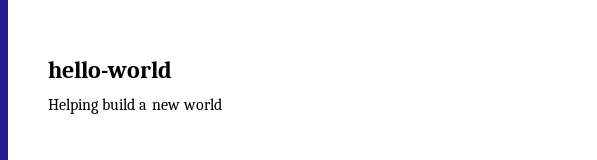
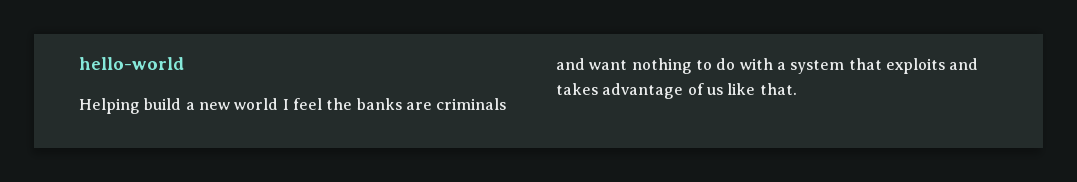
- Helping build a new world
+ Helping build a new world I feel the banks are criminals and want nothing to do with a system that exploits and takes advantage of us like that.

